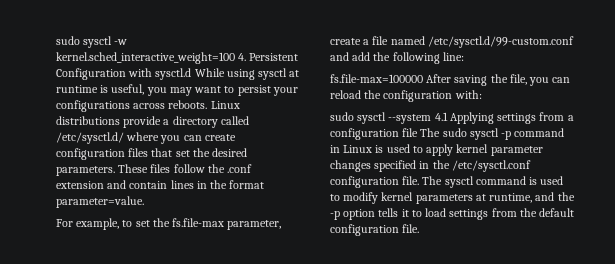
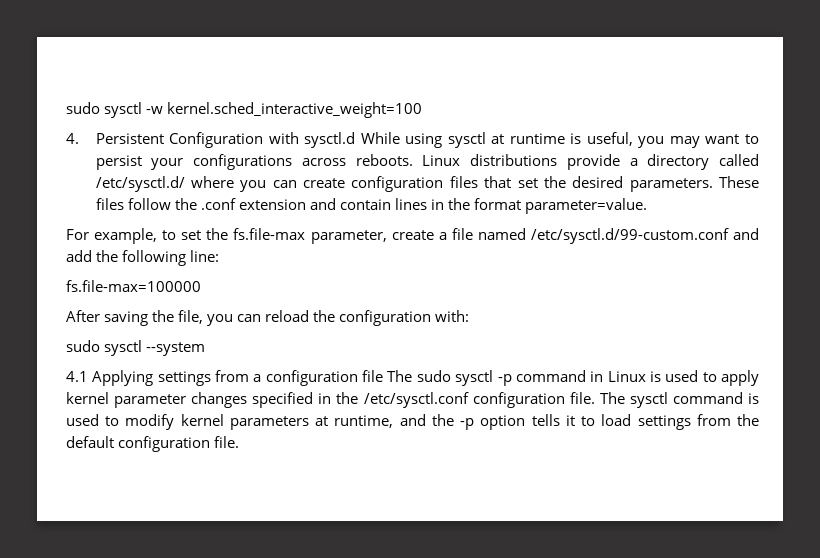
- sudo sysctl -w kernel.sched_interactive_weight=100 4. Persistent Configuration with sysctl.d While using sysctl at runtime is useful, you may want to persist your configurations across reboots.
+ sudo sysctl -w kernel.sched_interactive_weight=100
+ 4. Persistent Configuration with sysctl.d While using sysctl at runtime is useful, you may want to persist your configurations across reboots.
- fs.file-max=100000 After saving the file, you can reload the configuration with:
+ fs.file-max=100000
+ After saving the file, you can reload the configuration with:
- sudo sysctl --system 4.1 Applying settings from a configuration file The sudo sysctl -p command in Linux is used to apply kernel parameter changes specified in the /etc/sysctl.conf configuration file.
+ sudo sysctl --system
+ 4.1 Applying settings from a configuration file The sudo sysctl -p command in Linux is used to apply kernel parameter changes specified in the /etc/sysctl.conf configuration file.

